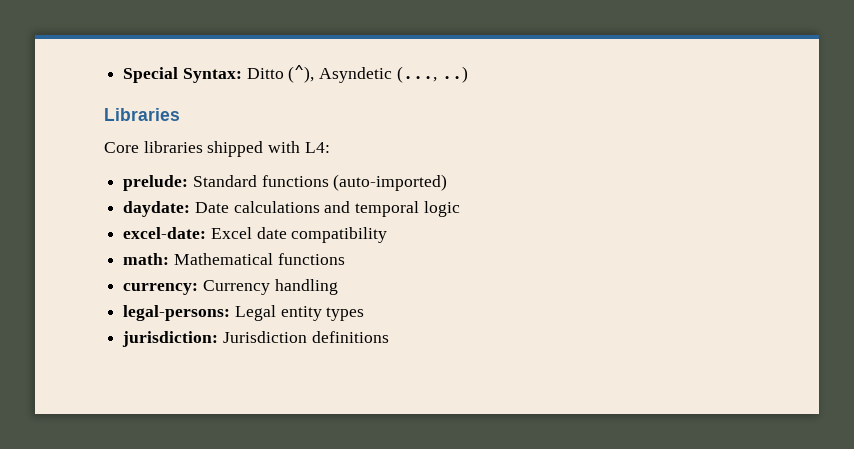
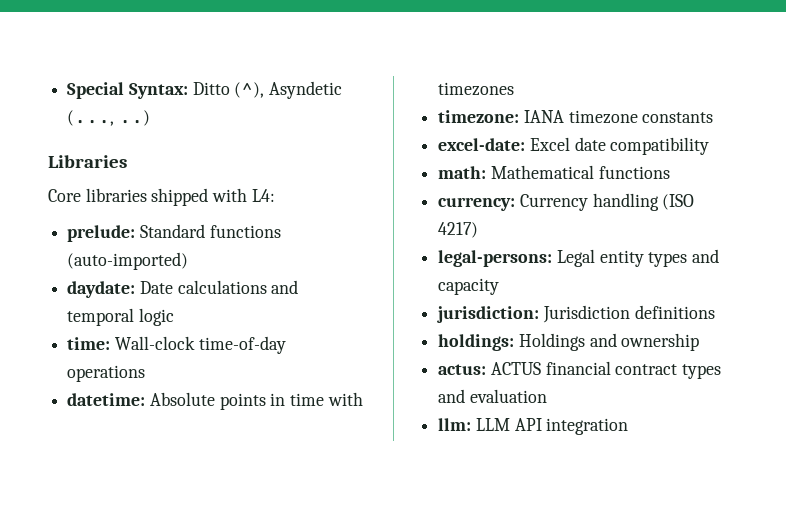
+ time: Wall-clock time-of-day operations
+ datetime: Absolute points in time with timezones
+ timezone: IANA timezone constants
- currency: Currency handling
+ currency: Currency handling (ISO 4217)
- legal-persons: Legal entity types
+ legal-persons: Legal entity types and capacity
+ holdings: Holdings and ownership
+ actus: ACTUS financial contract types and evaluation
+ llm: LLM API integration

